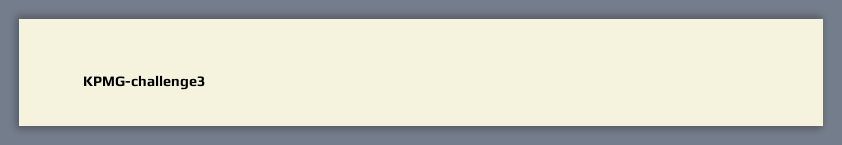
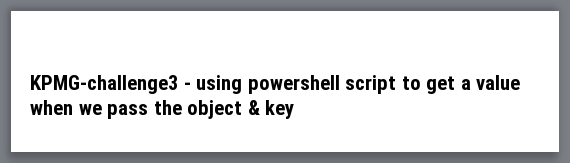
- KPMG-challenge3
+ KPMG-challenge3 - using powershell script to get a value when we pass the object & key

